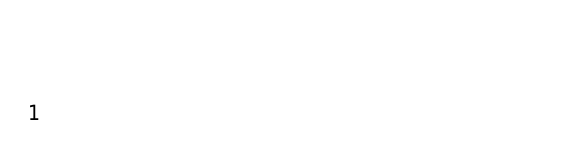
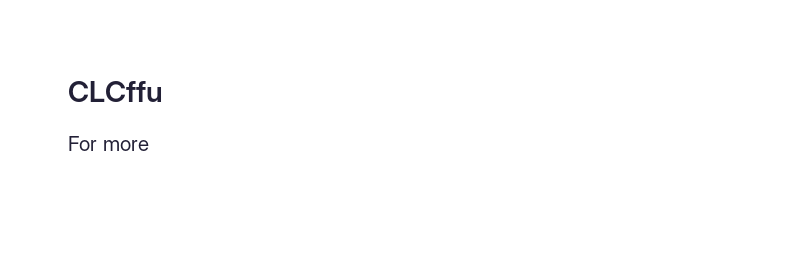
- 1
+ CLCffu
+ For more

